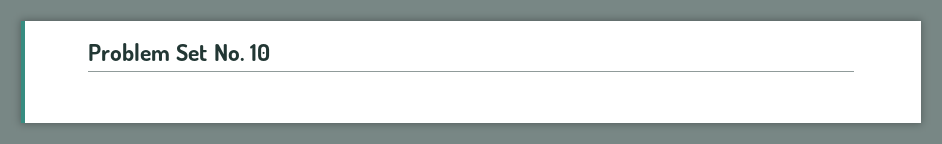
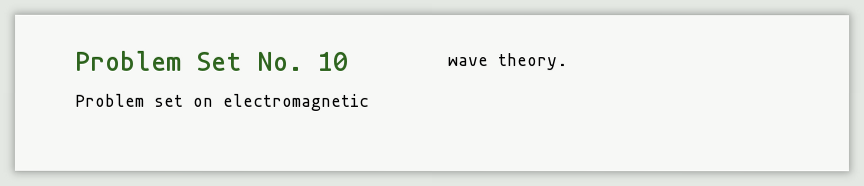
+ Problem set on electromagnetic wave theory.

